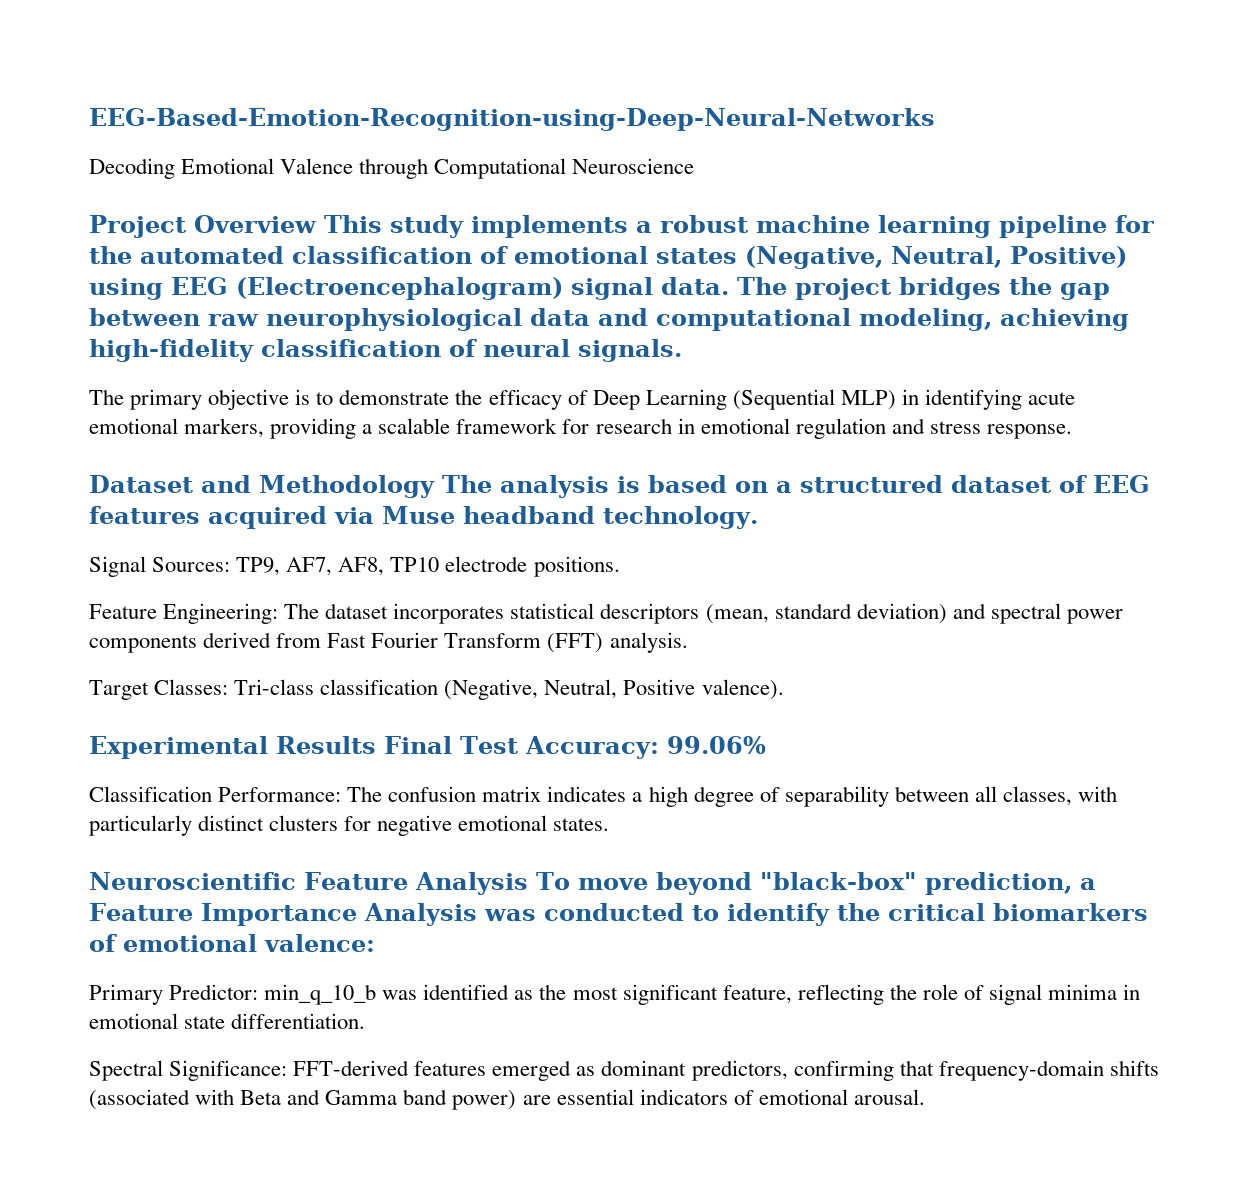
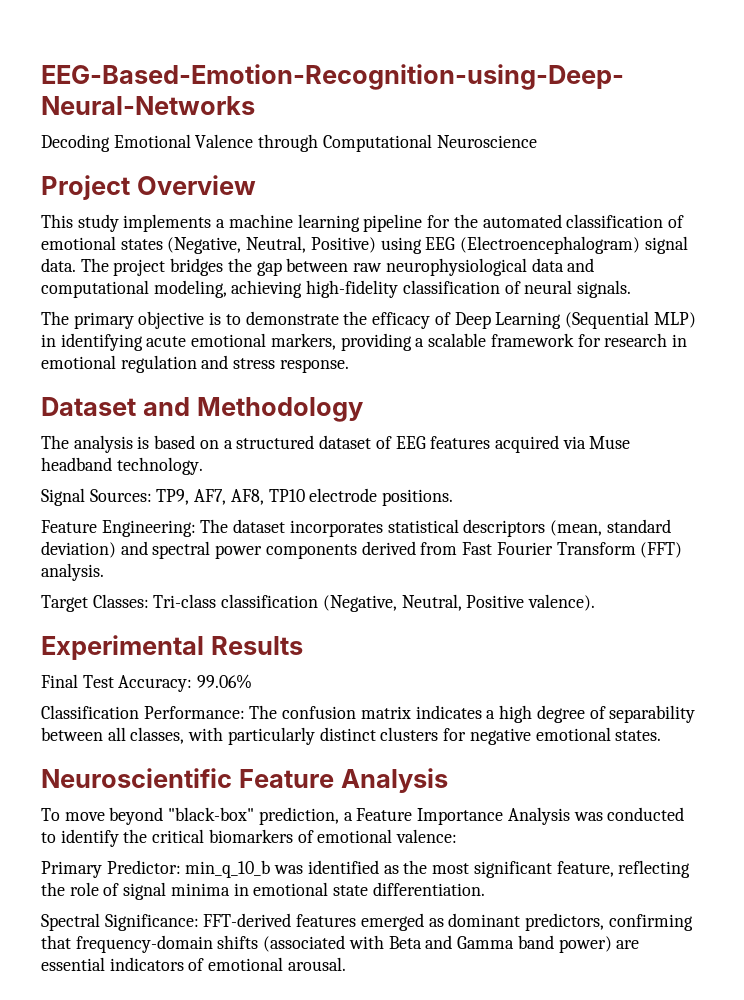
- Project Overview This study implements a robust machine learning pipeline for the automated classification of emotional states (Negative, Neutral, Positive) using EEG (Electroencephalogram) signal data.
+ Project Overview
+ This study implements a machine learning pipeline for the automated classification of emotional states (Negative, Neutral, Positive) using EEG (Electroencephalogram) signal data.
- Dataset and Methodology The analysis is based on a structured dataset of EEG features acquired via Muse headband technology.
+ Dataset and Methodology
+ The analysis is based on a structured dataset of EEG features acquired via Muse headband technology.
- Experimental Results Final Test Accuracy: 99.06%
+ Experimental Results
+ Final Test Accuracy: 99.06%
- Neuroscientific Feature Analysis To move beyond "black-box" prediction, a Feature Importance Analysis was conducted to identify the critical biomarkers of emotional valence:
+ Neuroscientific Feature Analysis
+ To move beyond "black-box" prediction, a Feature Importance Analysis was conducted to identify the critical biomarkers of emotional valence:

